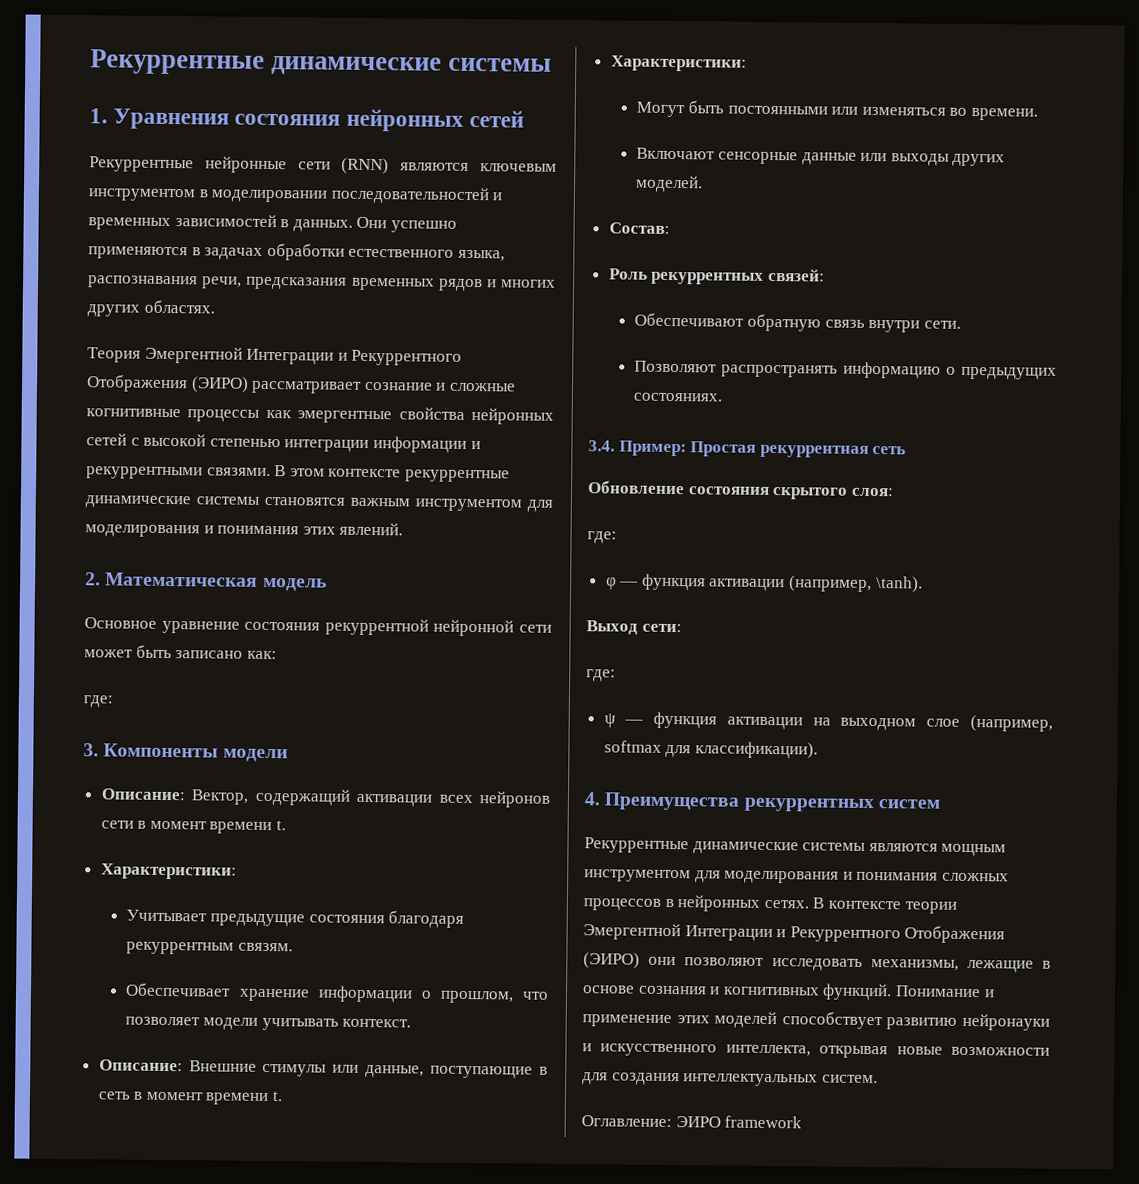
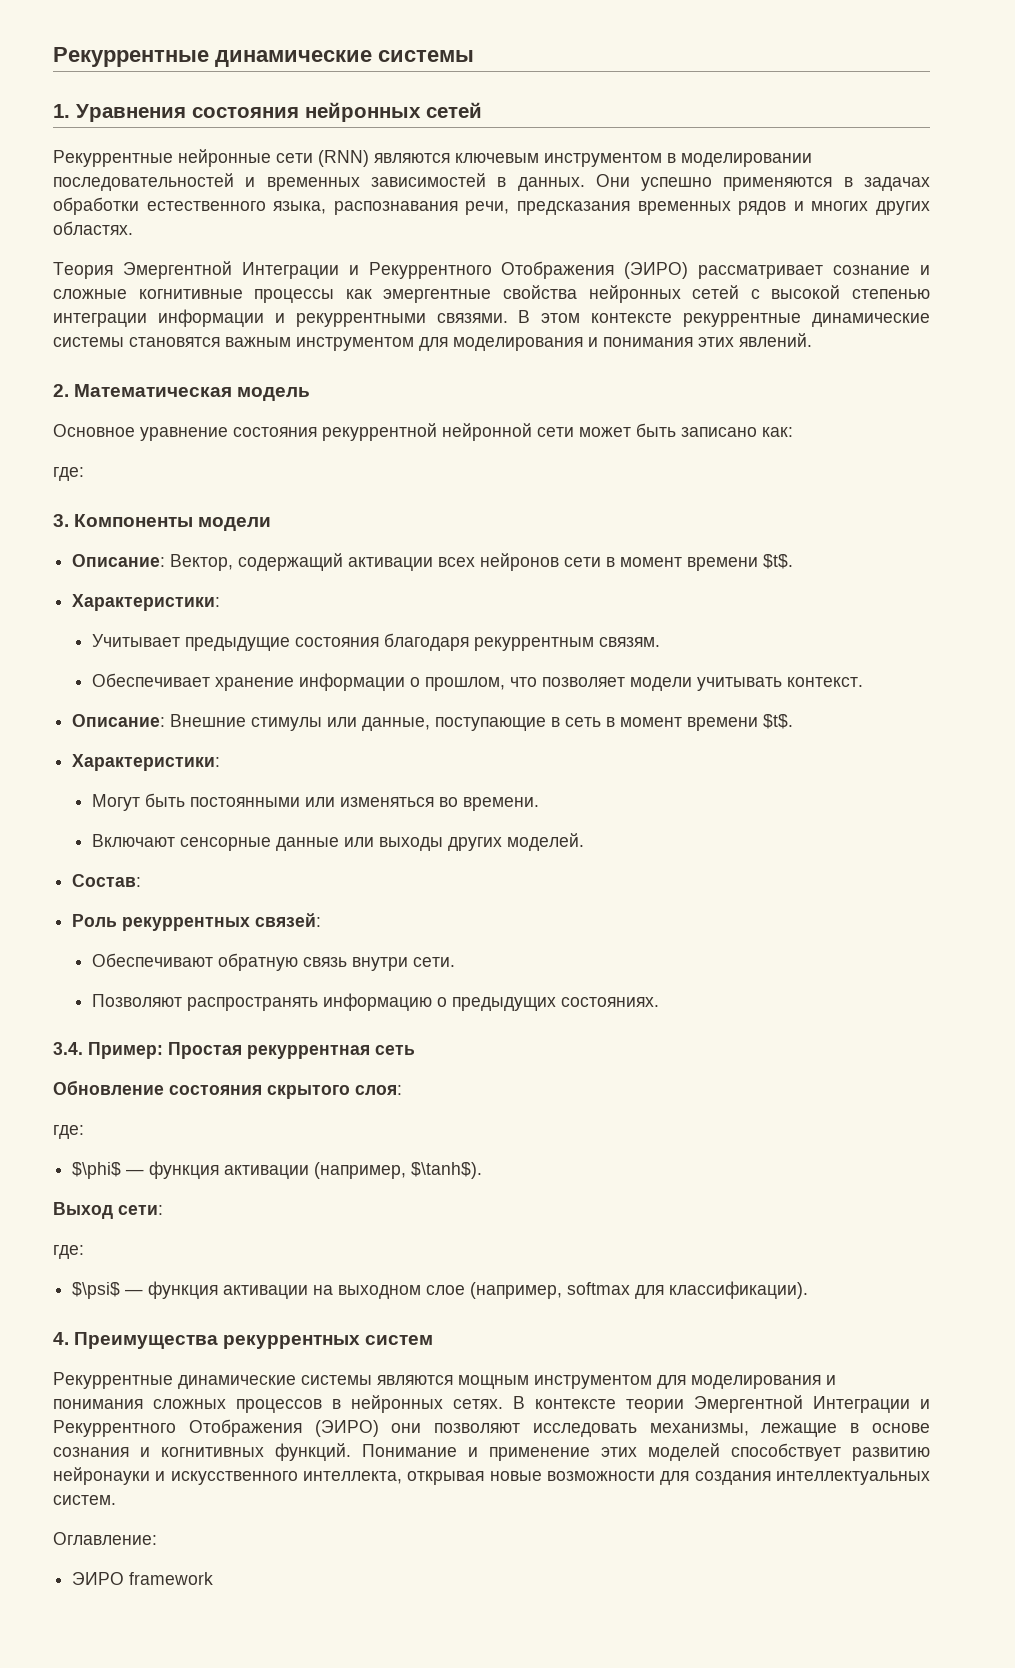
- Описание: Вектор, содержащий активации всех нейронов сети в момент времени t.
+ Описание: Вектор, содержащий активации всех нейронов сети в момент времени $t$.
- Описание: Внешние стимулы или данные, поступающие в сеть в момент времени t.
+ Описание: Внешние стимулы или данные, поступающие в сеть в момент времени $t$.
- φ — функция активации (например, \tanh).
+ $\phi$ — функция активации (например, $\tanh$).
- ψ — функция активации на выходном слое (например, softmax для классификации).
+ $\psi$ — функция активации на выходном слое (например, softmax для классификации).
- Оглавление: ЭИРО framework
+ Оглавление:
+ ЭИРО framework

